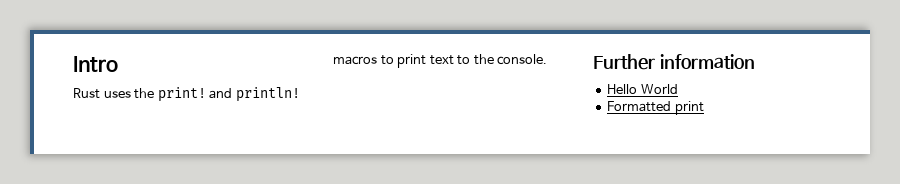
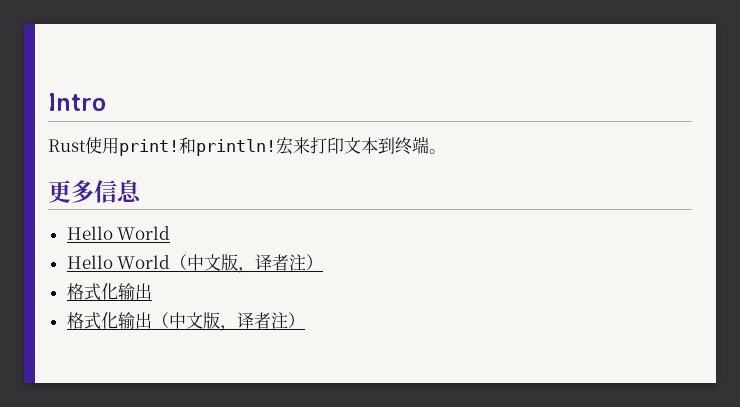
- Rust uses the print! and println! macros to print text to the console.
- Further information
+ Rust使用print!和println!宏来打印文本到终端。
+ 更多信息
  Hello World
- Formatted print
+ Hello World（中文版，译者注）
+ 格式化输出
+ 格式化输出（中文版，译者注）

